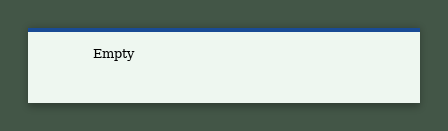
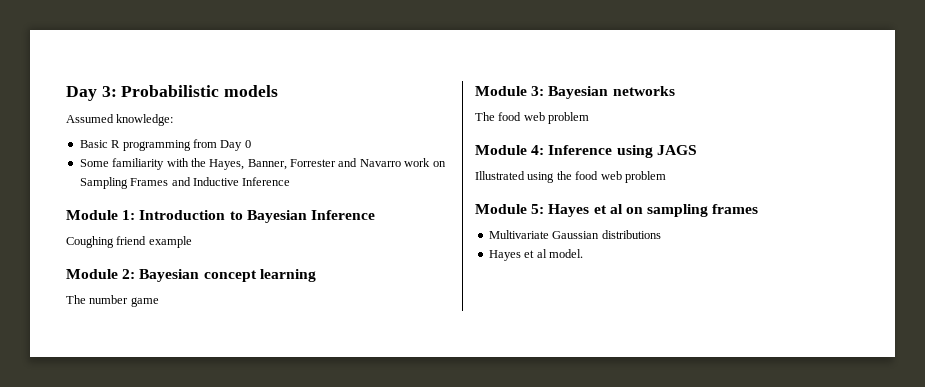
- Empty
+ Day 3: Probabilistic models
+ Assumed knowledge:
+ Basic R programming from Day 0
+ Some familiarity with the Hayes, Banner, Forrester and Navarro work on Sampling Frames and Inductive Inference
+ Module 1: Introduction to Bayesian Inference
+ Coughing friend example
+ Module 2: Bayesian concept learning
+ The number game
+ Module 3: Bayesian networks
+ The food web problem
+ Module 4: Inference using JAGS
+ Illustrated using the food web problem
+ Module 5: Hayes et al on sampling frames
+ Multivariate Gaussian distributions
+ Hayes et al model.

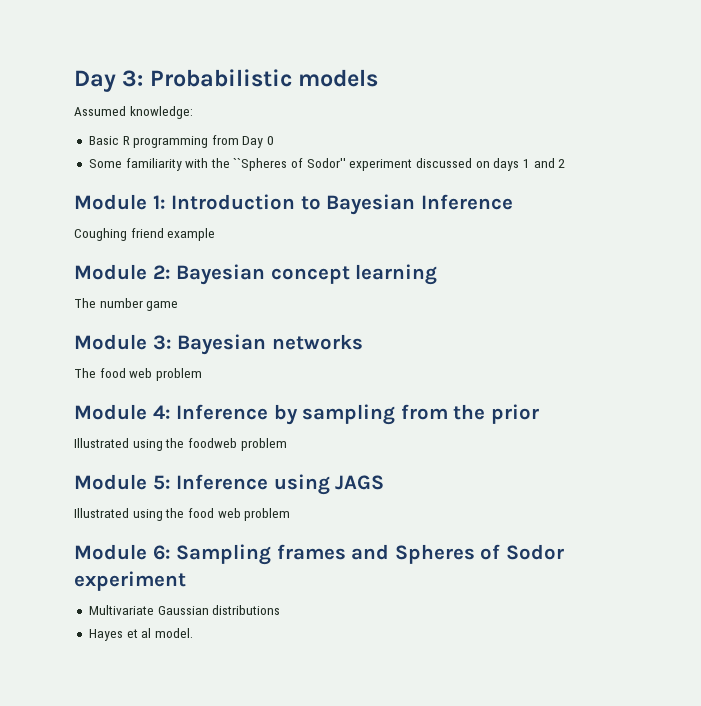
- Some familiarity with the Hayes, Banner, Forrester and Navarro work on Sampling Frames and Inductive Inference
+ Some familiarity with the ``Spheres of Sodor'' experiment discussed on days 1 and 2
- Module 4: Inference using JAGS
+ Module 4: Inference by sampling from the prior
+ Illustrated using the foodweb problem
+ Module 5: Inference using JAGS
- Module 5: Hayes et al on sampling frames
+ Module 6: Sampling frames and Spheres of Sodor experiment

